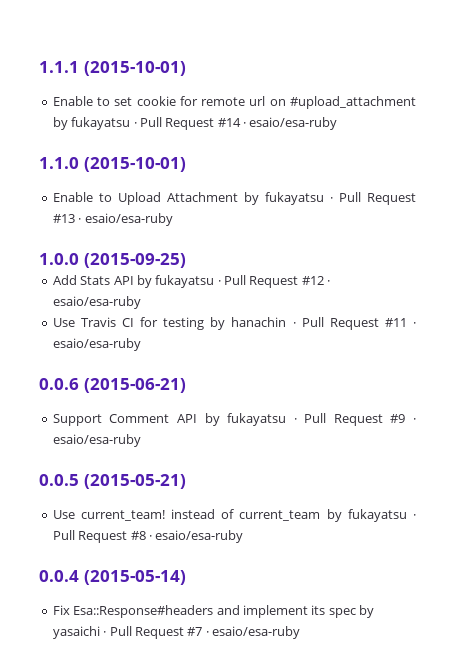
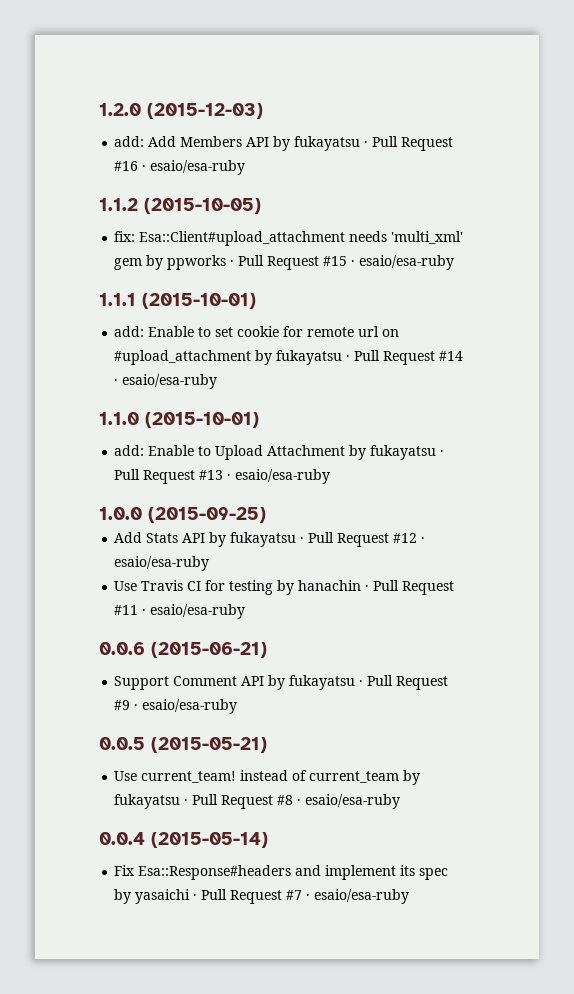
+ 1.2.0 (2015-12-03)
+ add: Add Members API by fukayatsu · Pull Request #16 · esaio/esa-ruby
+ 1.1.2 (2015-10-05)
+ fix: Esa::Client#upload_attachment needs 'multi_xml' gem by ppworks · Pull Request #15 · esaio/esa-ruby
- Enable to set cookie for remote url on #upload_attachment by fukayatsu · Pull Request #14 · esaio/esa-ruby
+ add: Enable to set cookie for remote url on #upload_attachment by fukayatsu · Pull Request #14 · esaio/esa-ruby
- Enable to Upload Attachment by fukayatsu · Pull Request #13 · esaio/esa-ruby
+ add: Enable to Upload Attachment by fukayatsu · Pull Request #13 · esaio/esa-ruby

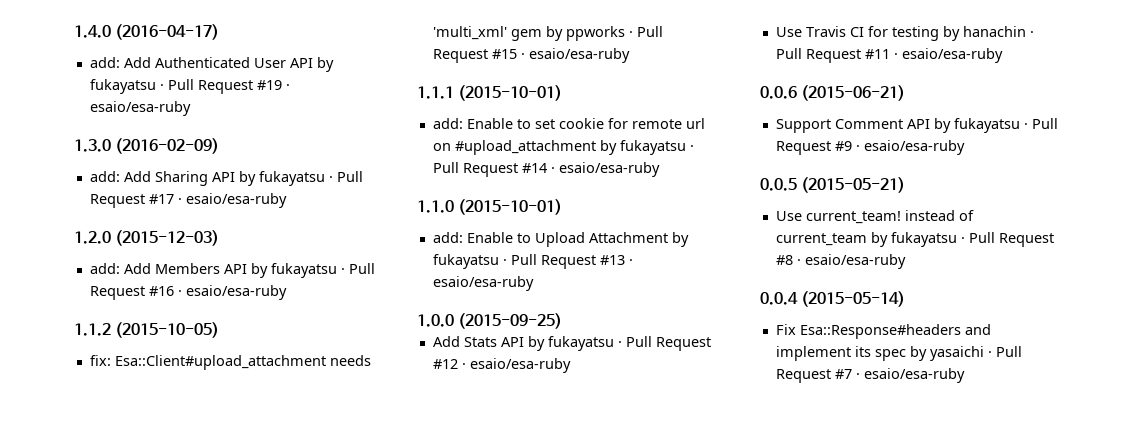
+ 1.4.0 (2016-04-17)
+ add: Add Authenticated User API by fukayatsu · Pull Request #19 · esaio/esa-ruby
+ 1.3.0 (2016-02-09)
+ add: Add Sharing API by fukayatsu · Pull Request #17 · esaio/esa-ruby

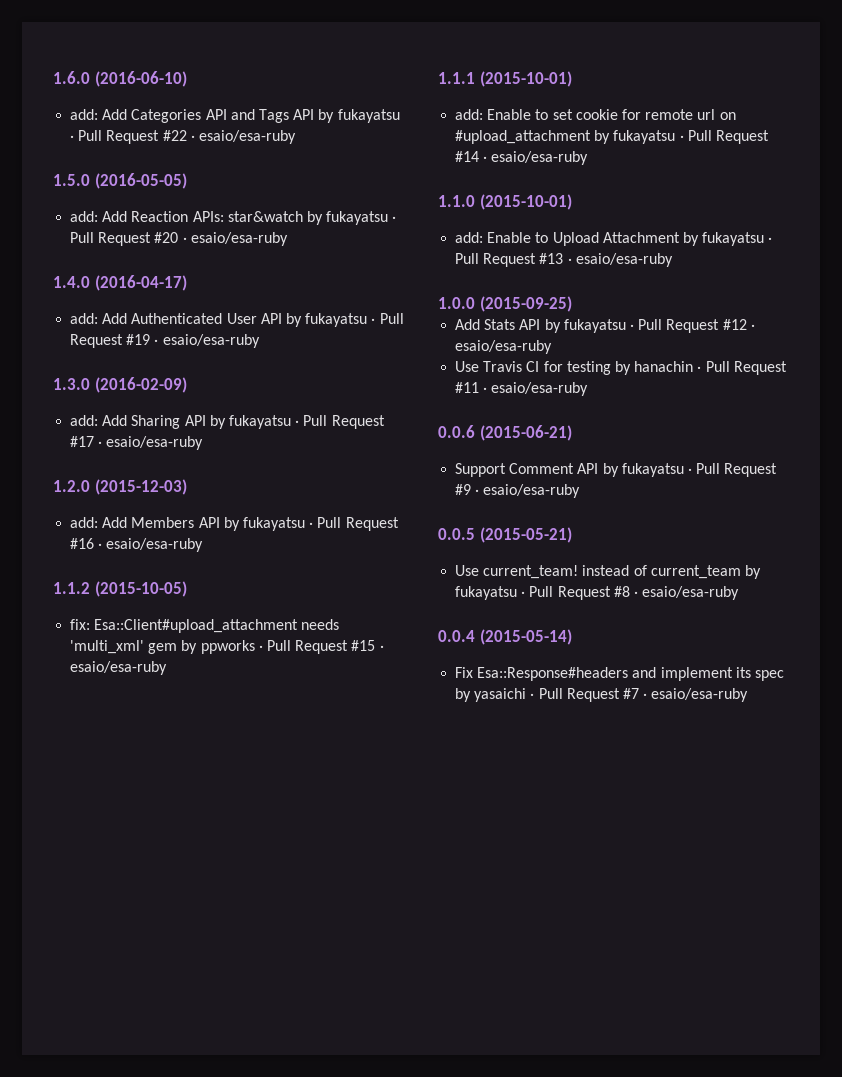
+ 1.6.0 (2016-06-10)
+ add: Add Categories API and Tags API by fukayatsu · Pull Request #22 · esaio/esa-ruby
+ 1.5.0 (2016-05-05)
+ add: Add Reaction APIs: star&watch by fukayatsu · Pull Request #20 · esaio/esa-ruby

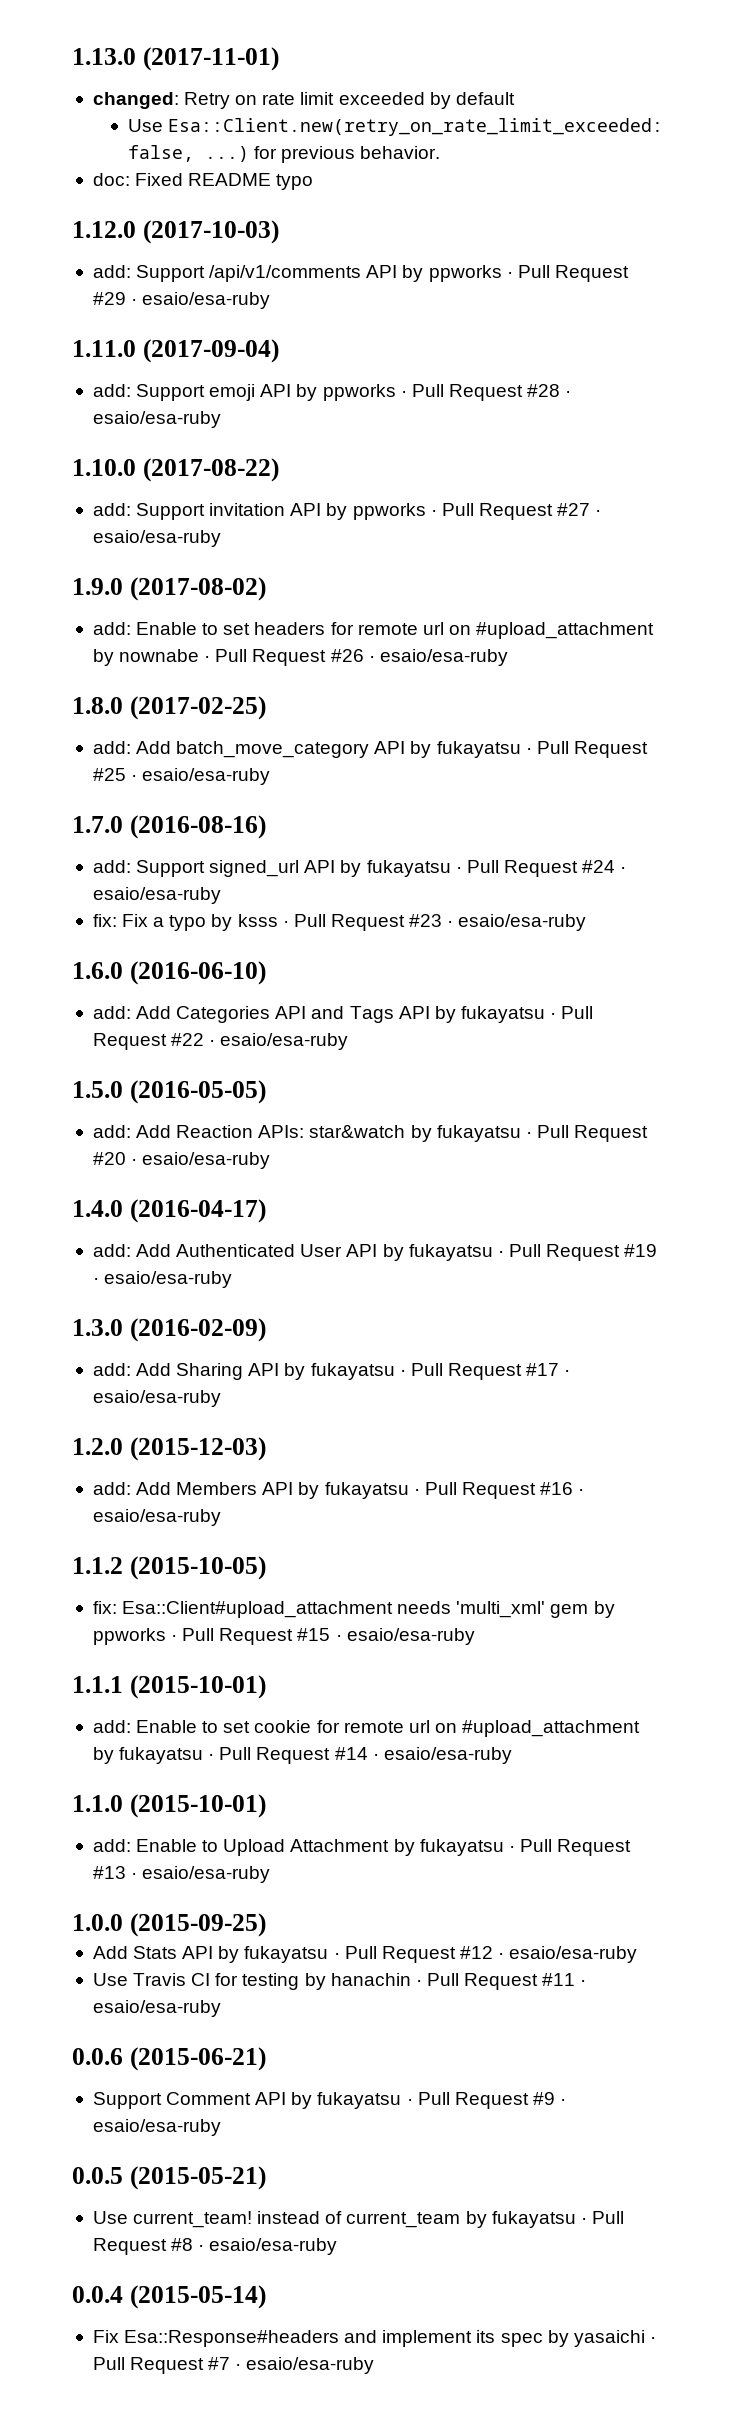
+ 1.13.0 (2017-11-01)
+ changed: Retry on rate limit exceeded by default
+ Use Esa::Client.new(retry_on_rate_limit_exceeded: false, ...) for previous behavior.
+ doc: Fixed README typo
+ 1.12.0 (2017-10-03)
+ add: Support /api/v1/comments API by ppworks · Pull Request #29 · esaio/esa-ruby
+ 1.11.0 (2017-09-04)
+ add: Support emoji API by ppworks · Pull Request #28 · esaio/esa-ruby
+ 1.10.0 (2017-08-22)
+ add: Support invitation API by ppworks · Pull Request #27 · esaio/esa-ruby
+ 1.9.0 (2017-08-02)
+ add: Enable to set headers for remote url on #upload_attachment by nownabe · Pull Request #26 · esaio/esa-ruby
+ 1.8.0 (2017-02-25)
+ add: Add batch_move_category API by fukayatsu · Pull Request #25 · esaio/esa-ruby
+ 1.7.0 (2016-08-16)
+ add: Support signed_url API by fukayatsu · Pull Request #24 · esaio/esa-ruby
+ fix: Fix a typo by ksss · Pull Request #23 · esaio/esa-ruby

